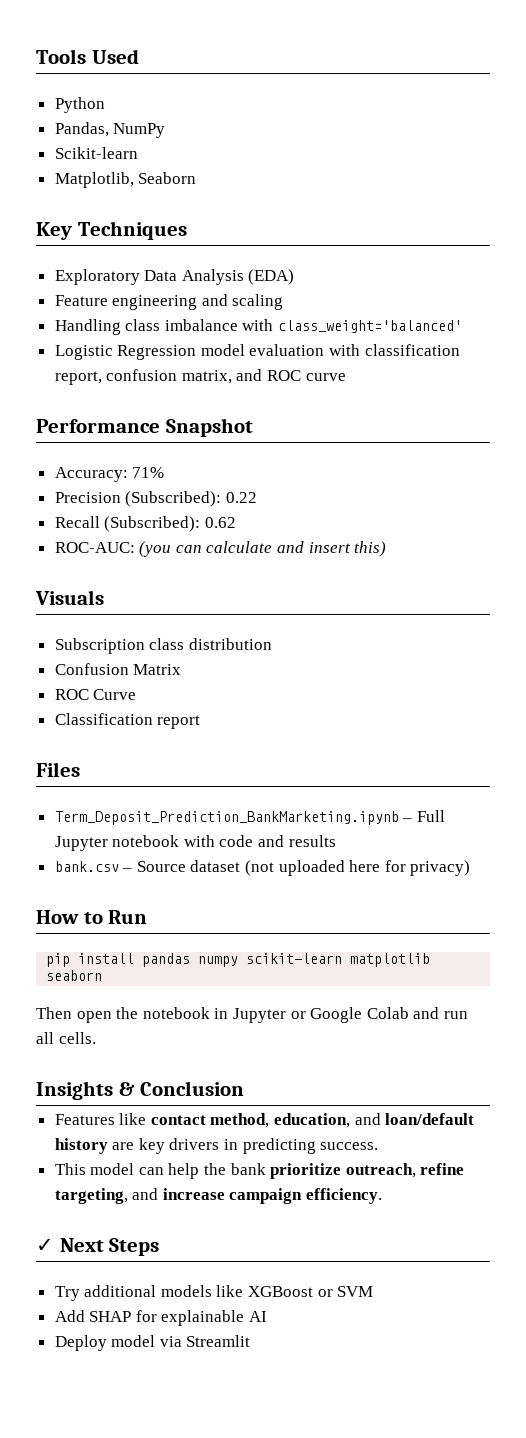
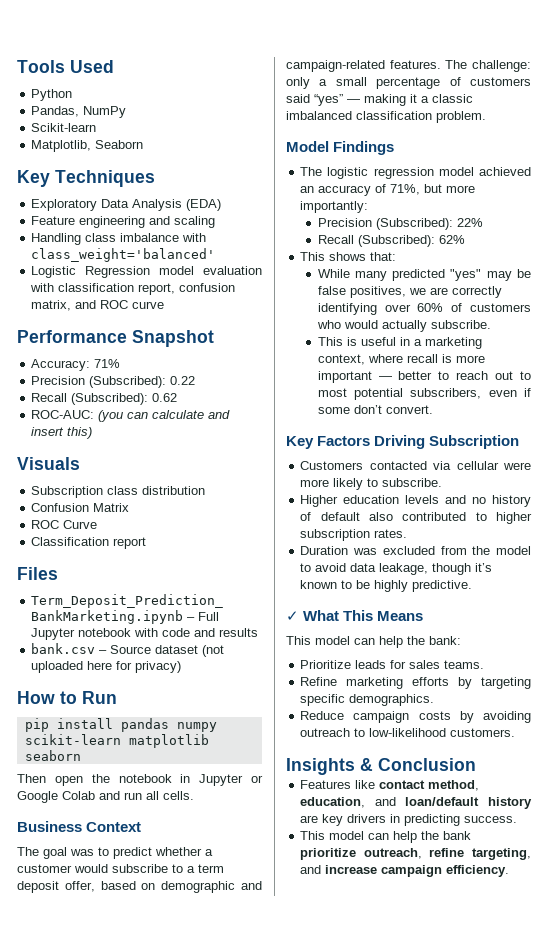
+ Business Context
+ The goal was to predict whether a customer would subscribe to a term deposit offer, based on demographic and campaign-related features. The challenge: only a small percentage of customers said “yes” — making it a classic imbalanced classification problem.
+ Model Findings
+ The logistic regression model achieved an accuracy of 71%, but more importantly:
+ Precision (Subscribed): 22%
+ Recall (Subscribed): 62%
+ This shows that:
+ While many predicted "yes" may be false positives, we are correctly identifying over 60% of customers who would actually subscribe.
+ This is useful in a marketing context, where recall is more important — better to reach out to most potential subscribers, even if some don’t convert.
+ Key Factors Driving Subscription
+ Customers contacted via cellular were more likely to subscribe.
+ Higher education levels and no history of default also contributed to higher subscription rates.
+ Duration was excluded from the model to avoid data leakage, though it’s known to be highly predictive.
+ ✓ What This Means
+ This model can help the bank:
+ Prioritize leads for sales teams.
+ Refine marketing efforts by targeting specific demographics.
+ Reduce campaign costs by avoiding outreach to low-likelihood customers.
- ✓ Next Steps
- Try additional models like XGBoost or SVM
- Add SHAP for explainable AI
- Deploy model via Streamlit

